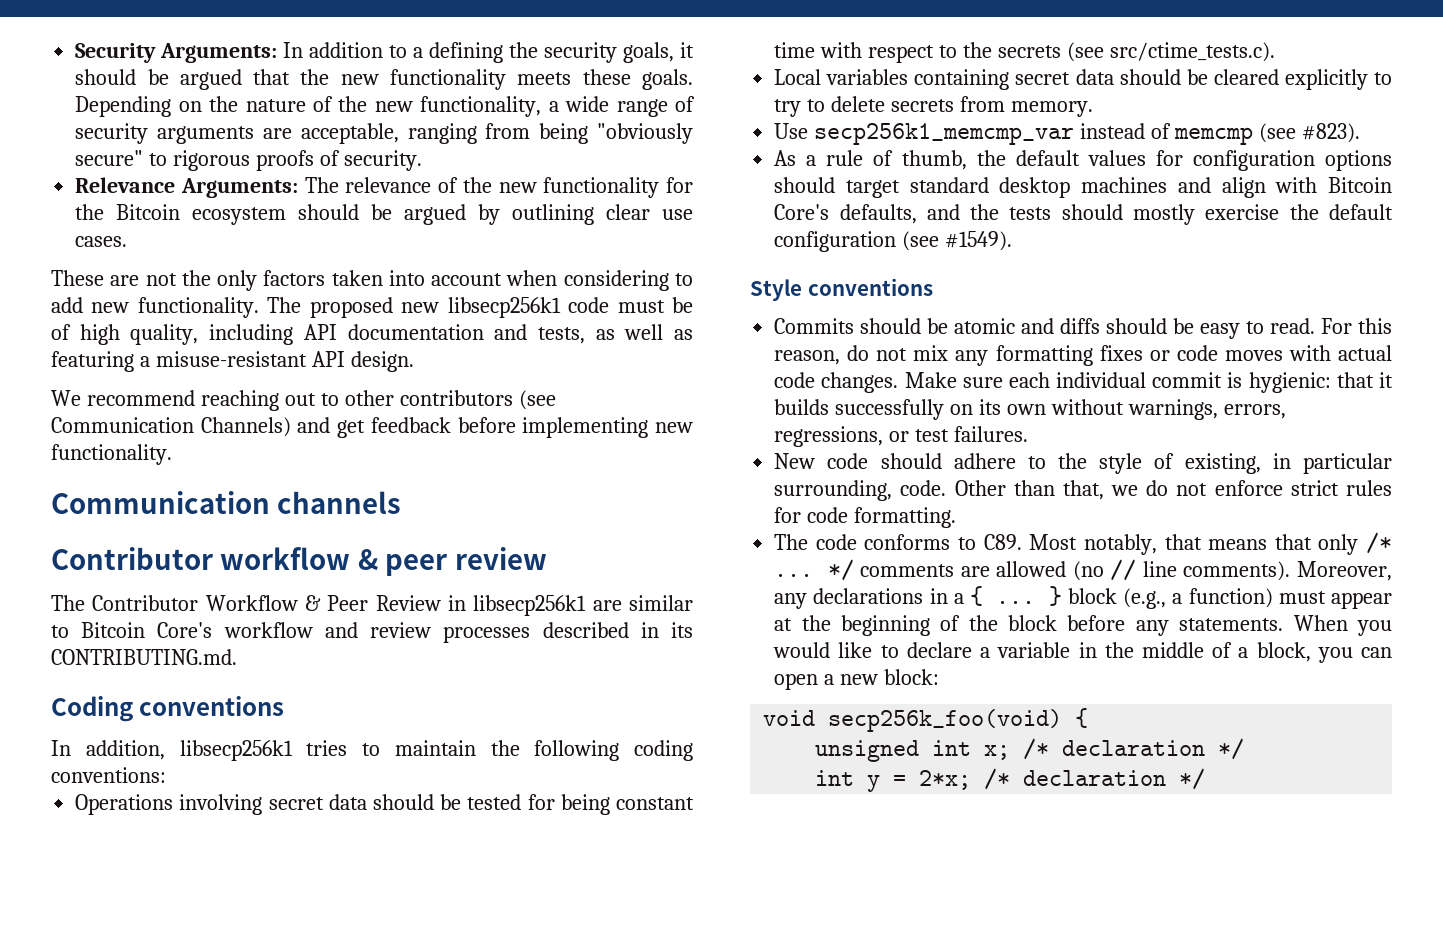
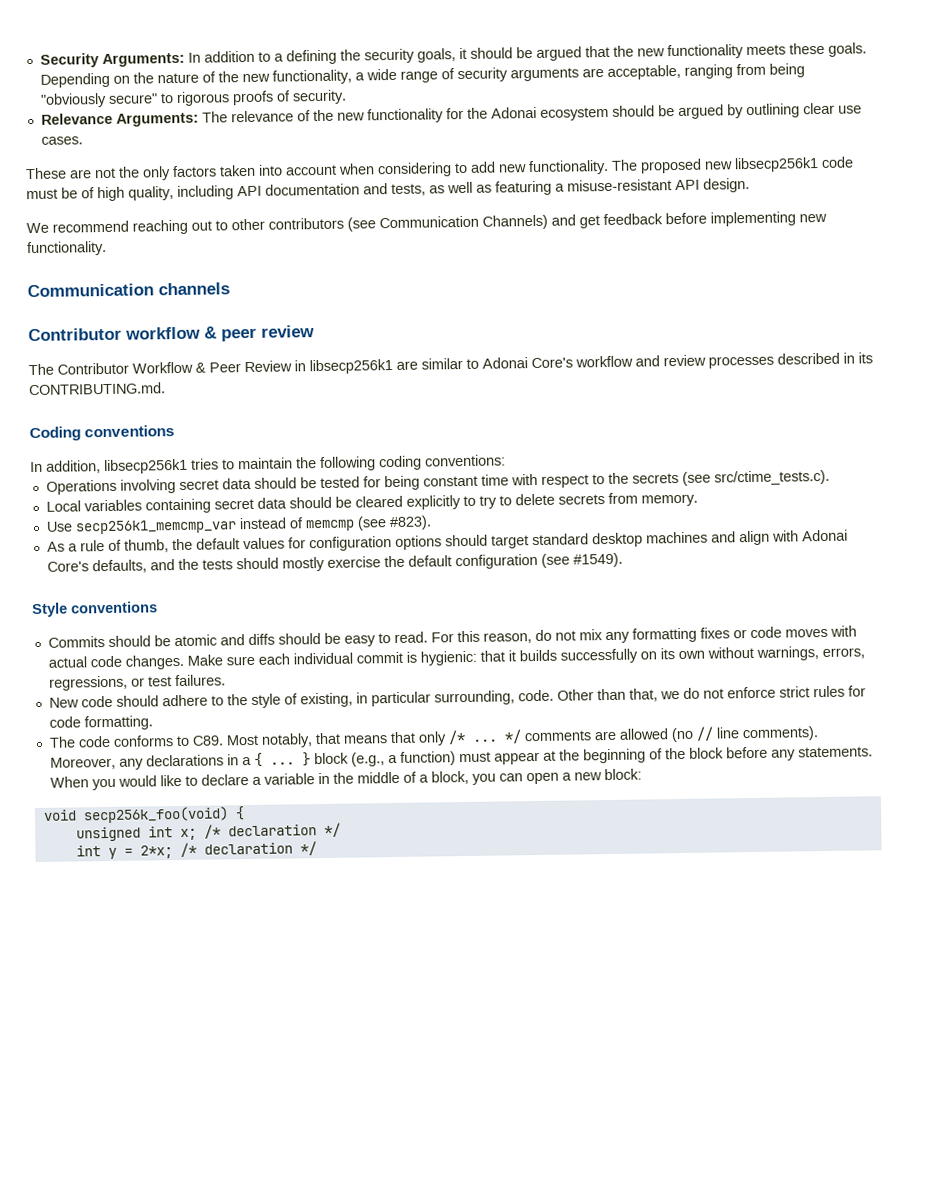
- Relevance Arguments: The relevance of the new functionality for the Bitcoin ecosystem should be argued by outlining clear use cases.
+ Relevance Arguments: The relevance of the new functionality for the Adonai ecosystem should be argued by outlining clear use cases.
- The Contributor Workflow & Peer Review in libsecp256k1 are similar to Bitcoin Core's workflow and review processes described in its CONTRIBUTING.md.
+ The Contributor Workflow & Peer Review in libsecp256k1 are similar to Adonai Core's workflow and review processes described in its CONTRIBUTING.md.
- As a rule of thumb, the default values for configuration options should target standard desktop machines and align with Bitcoin Core's defaults, and the tests should mostly exercise the default configuration (see #1549).
+ As a rule of thumb, the default values for configuration options should target standard desktop machines and align with Adonai Core's defaults, and the tests should mostly exercise the default configuration (see #1549).

